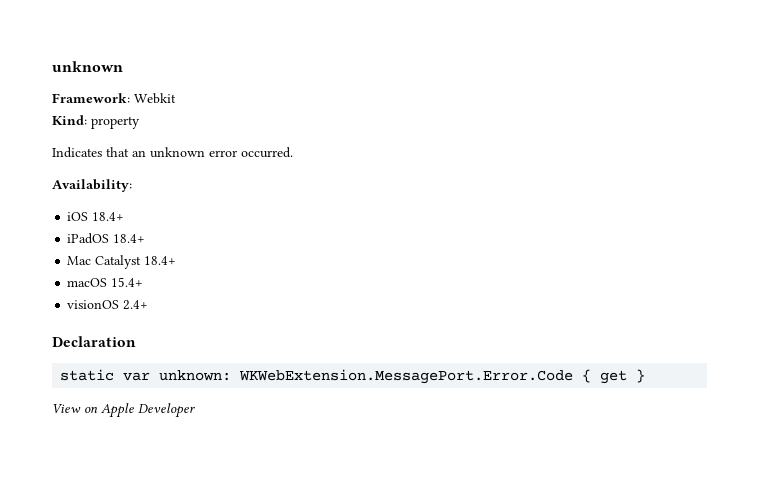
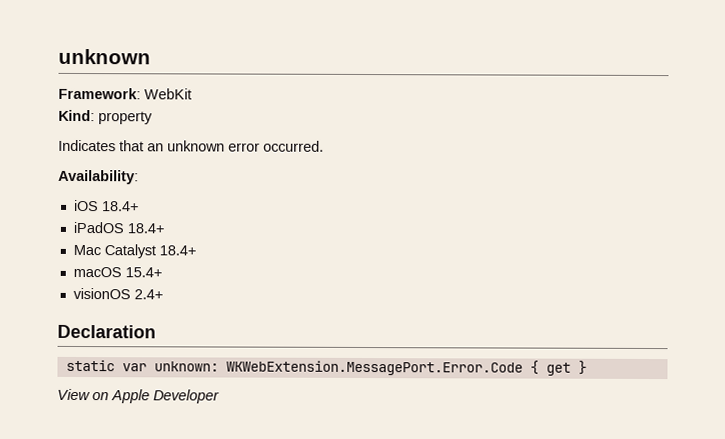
- Framework: Webkit
+ Framework: WebKit

